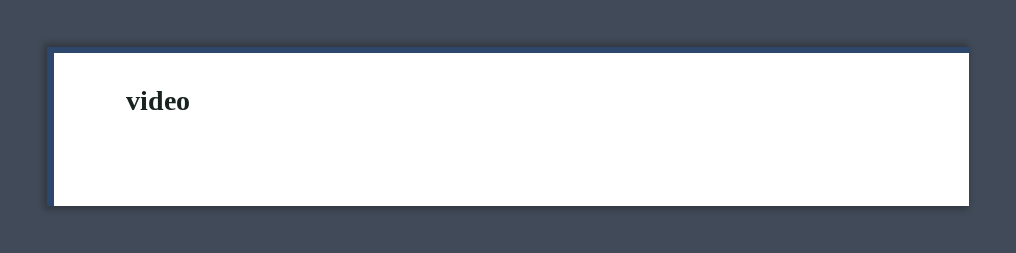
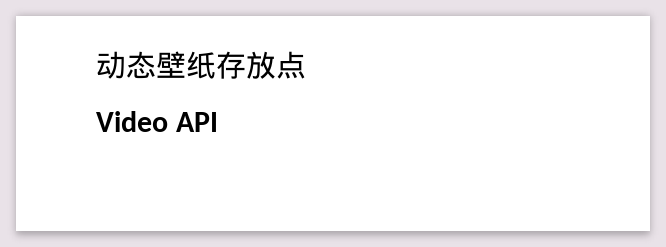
- video
+ 动态壁纸存放点
+ Video API

